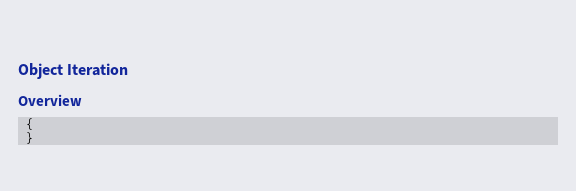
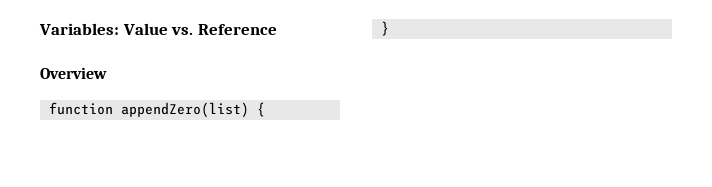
- Object Iteration
+ Variables: Value vs. Reference
- {
+ function appendZero(list) {

